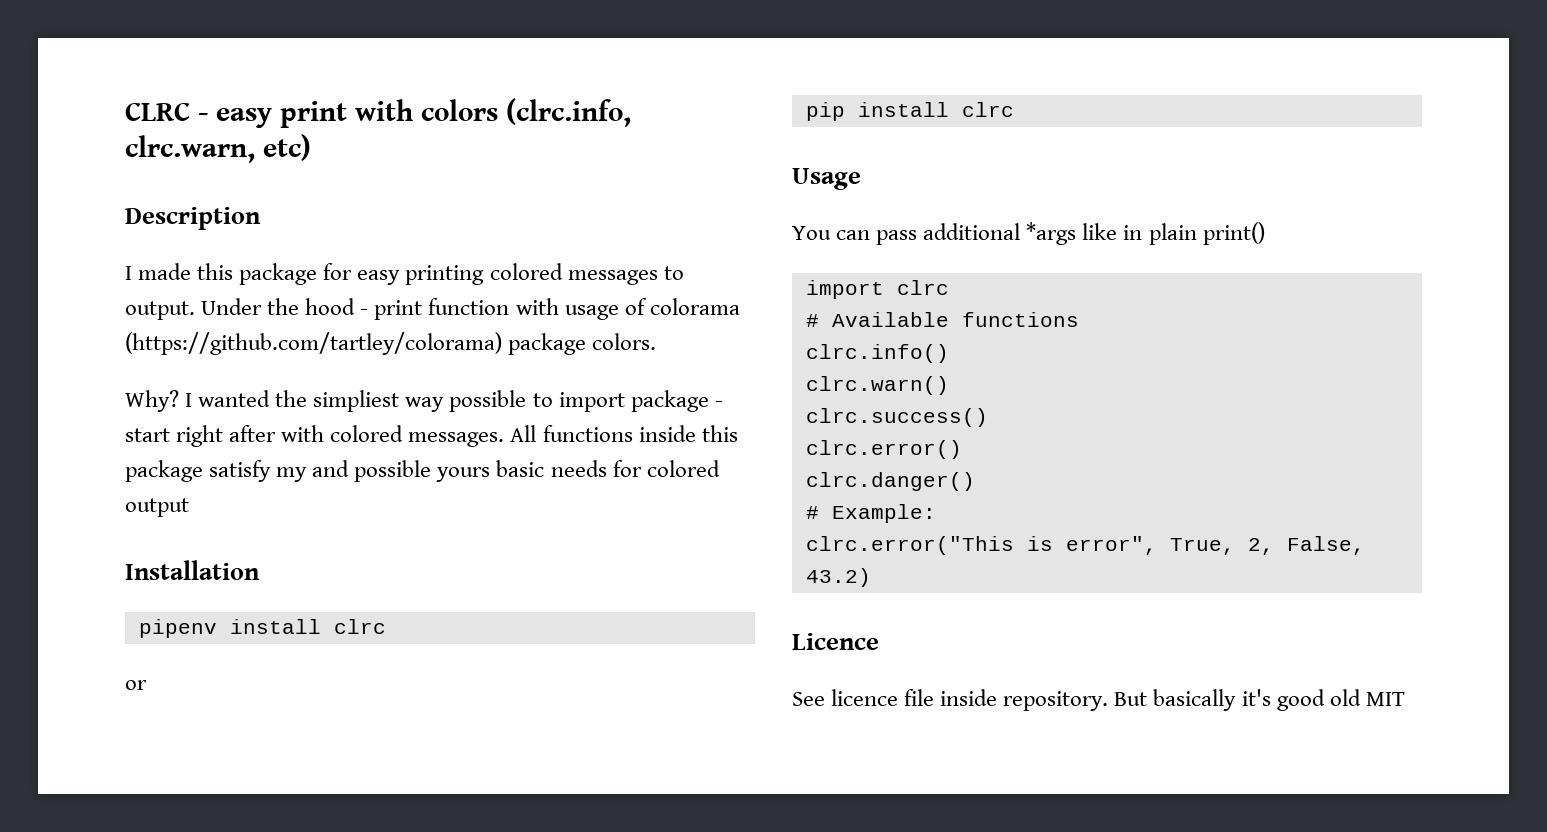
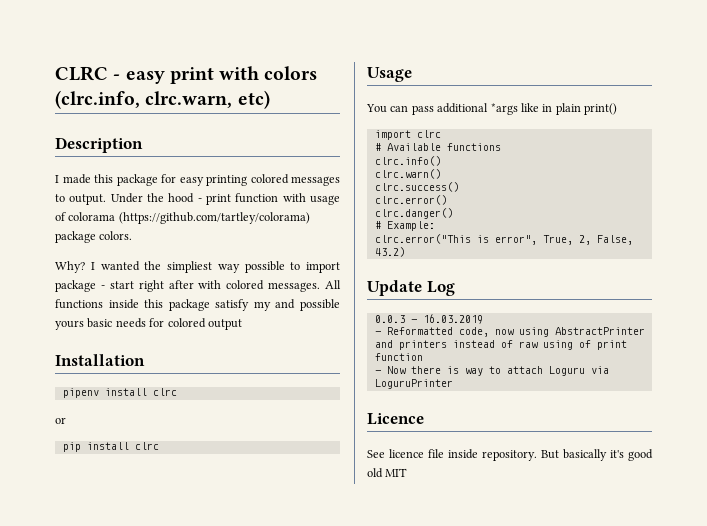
+ Update Log
+ 0.0.3 - 16.03.2019
+ - Reformatted code, now using AbstractPrinter and printers instead of raw using of print function
+ - Now there is way to attach Loguru via LoguruPrinter

